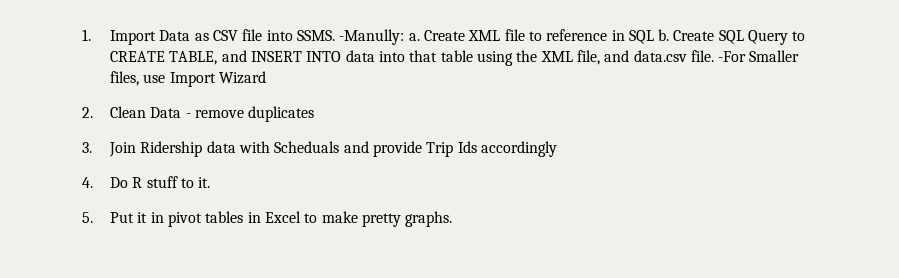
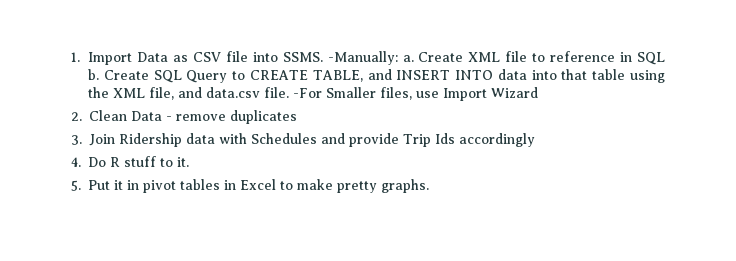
- -Manully: a.
+ -Manually: a.
- 3. Join Ridership data with Scheduals and provide Trip Ids accordingly
+ 3. Join Ridership data with Schedules and provide Trip Ids accordingly

